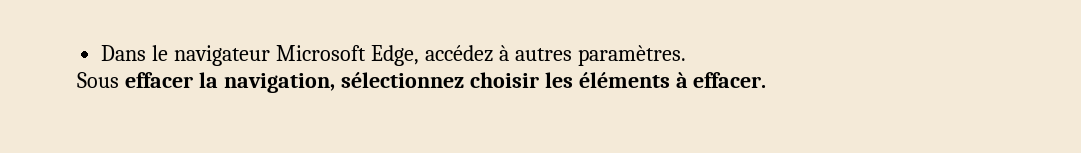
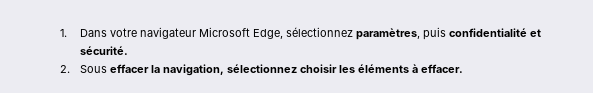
- Dans le navigateur Microsoft Edge, accédez à autres paramètres.
- Sous effacer la navigation, sélectionnez choisir les éléments à effacer.
+ 1. Dans votre navigateur Microsoft Edge, sélectionnez paramètres, puis confidentialité et sécurité.
+ 2. Sous effacer la navigation, sélectionnez choisir les éléments à effacer.

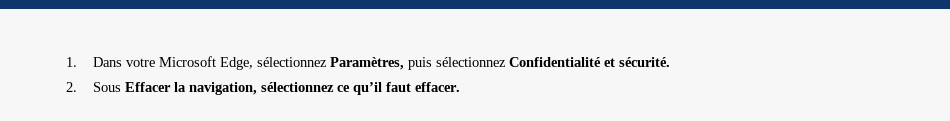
- 1. Dans votre navigateur Microsoft Edge, sélectionnez paramètres, puis confidentialité et sécurité.
+ 1. Dans votre Microsoft Edge, sélectionnez Paramètres, puis sélectionnez Confidentialité et sécurité.
- 2. Sous effacer la navigation, sélectionnez choisir les éléments à effacer.
+ 2. Sous Effacer la navigation, sélectionnez ce qu’il faut effacer.

